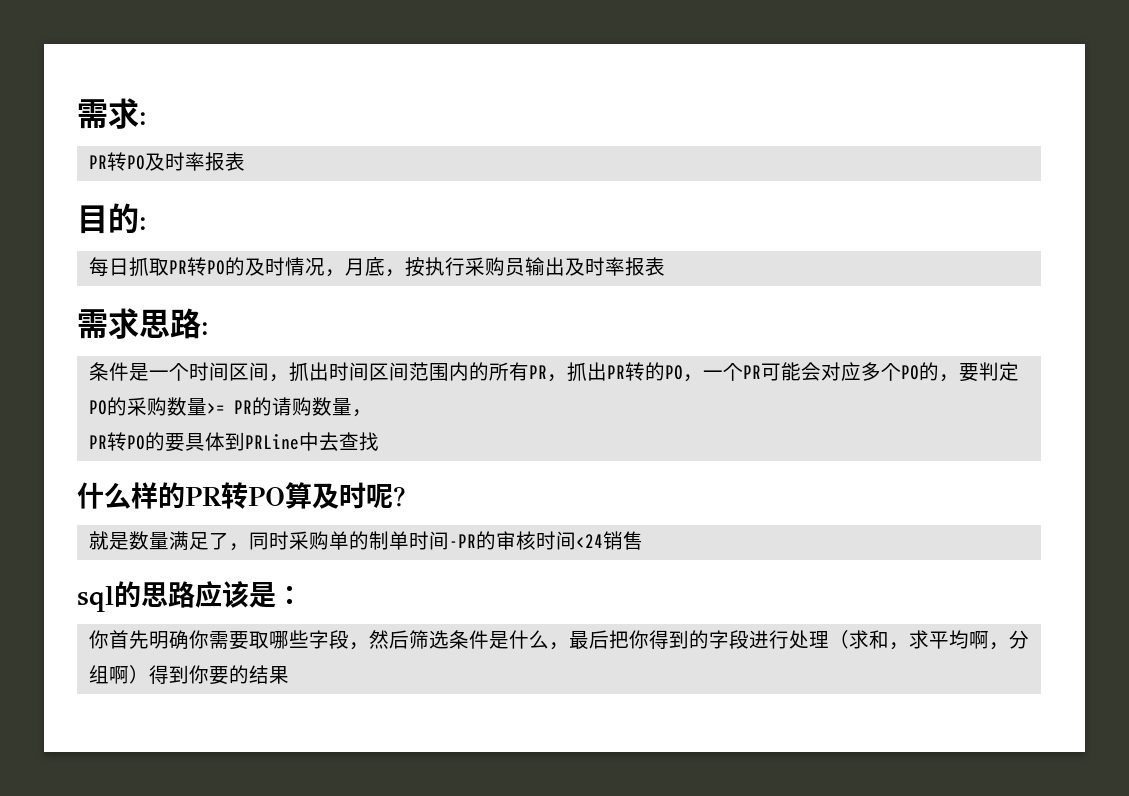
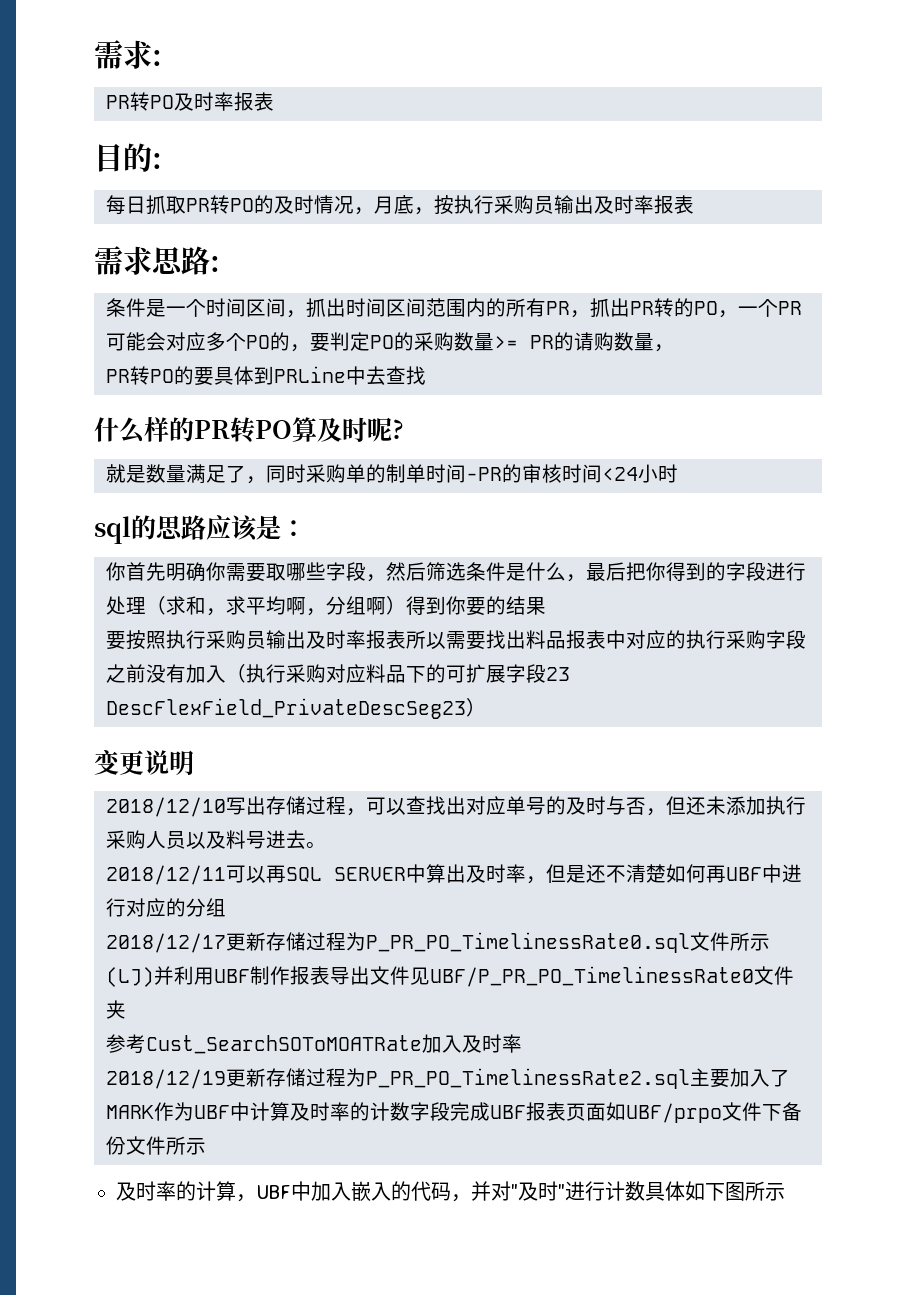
- 就是数量满足了，同时采购单的制单时间-PR的审核时间<24销售
+ 就是数量满足了，同时采购单的制单时间-PR的审核时间<24小时
+ 要按照执行采购员输出及时率报表所以需要找出料品报表中对应的执行采购字段之前没有加入（执行采购对应料品下的可扩展字段23 DescFlexField_PrivateDescSeg23）
+ 变更说明
+ 2018/12/10写出存储过程，可以查找出对应单号的及时与否，但还未添加执行采购人员以及料号进去。
+ 2018/12/11可以再SQL SERVER中算出及时率，但是还不清楚如何再UBF中进行对应的分组
+ 2018/12/17更新存储过程为P_PR_PO_TimelinessRate0.sql文件所示(LJ)并利用UBF制作报表导出文件见UBF/P_PR_PO_TimelinessRate0文件夹
+ 参考Cust_SearchSOToMOATRate加入及时率
+ 2018/12/19更新存储过程为P_PR_PO_TimelinessRate2.sql主要加入了MARK作为UBF中计算及时率的计数字段完成UBF报表页面如UBF/prpo文件下备份文件所示
+ 及时率的计算，UBF中加入嵌入的代码，并对"及时"进行计数具体如下图所示

